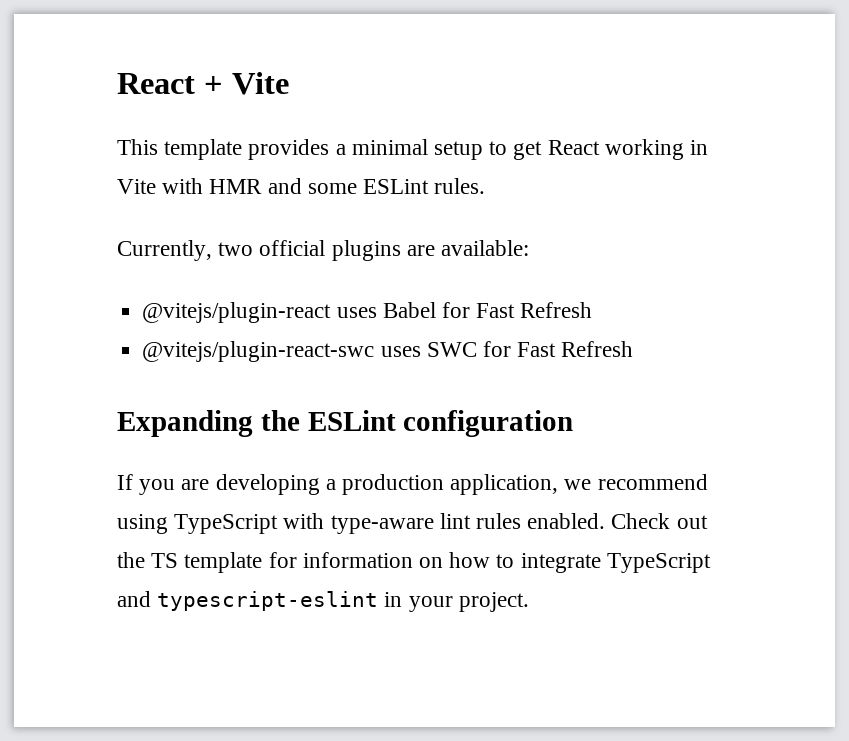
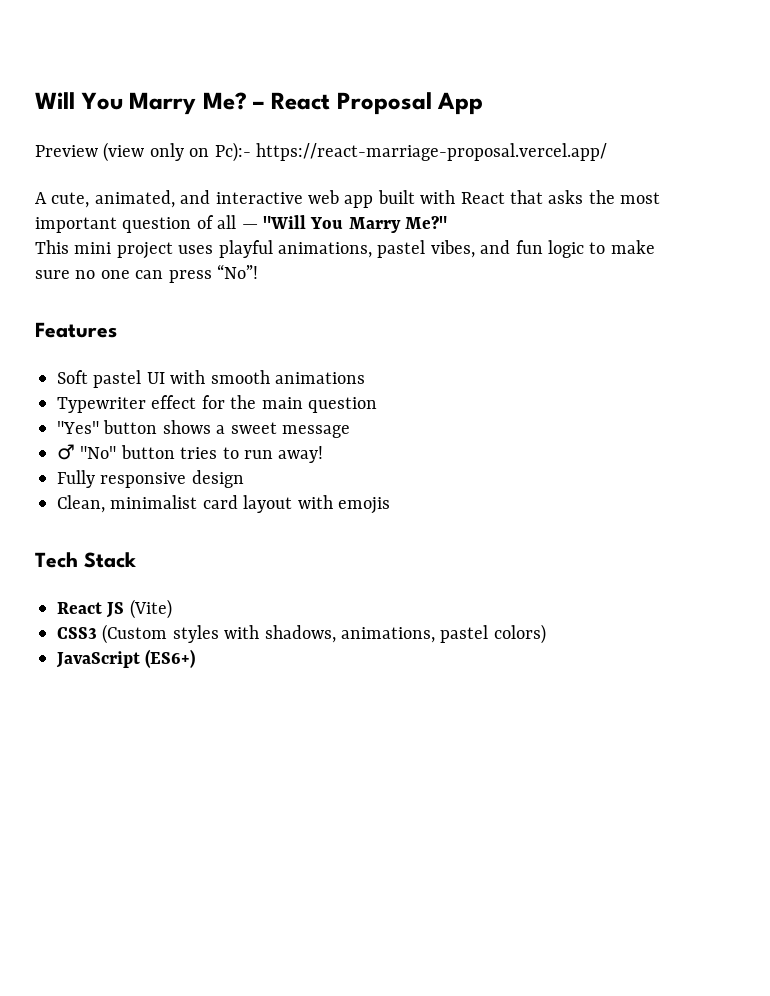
- React + Vite
- This template provides a minimal setup to get React working in Vite with HMR and some ESLint rules.
- Currently, two official plugins are available:
- @vitejs/plugin-react uses Babel for Fast Refresh
- @vitejs/plugin-react-swc uses SWC for Fast Refresh
- Expanding the ESLint configuration
- If you are developing a production application, we recommend using TypeScript with type-aware lint rules enabled. Check out the TS template for information on how to integrate TypeScript and typescript-eslint in your project.
+ Will You Marry Me? – React Proposal App
+ Preview (view only on Pc):- https://react-marriage-proposal.vercel.app/
+ A cute, animated, and interactive web app built with React that asks the most important question of all — "Will You Marry Me?"
+ This mini project uses playful animations, pastel vibes, and fun logic to make sure no one can press “No”!
+ Features
+ Soft pastel UI with smooth animations
+ Typewriter effect for the main question
+ "Yes" button shows a sweet message
+ ♂ "No" button tries to run away!
+ Fully responsive design
+ Clean, minimalist card layout with emojis
+ Tech Stack
+ React JS (Vite)
+ CSS3 (Custom styles with shadows, animations, pastel colors)
+ JavaScript (ES6+)

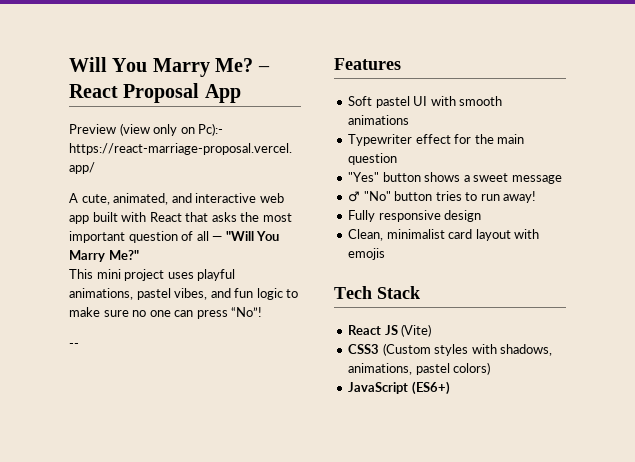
+ --

